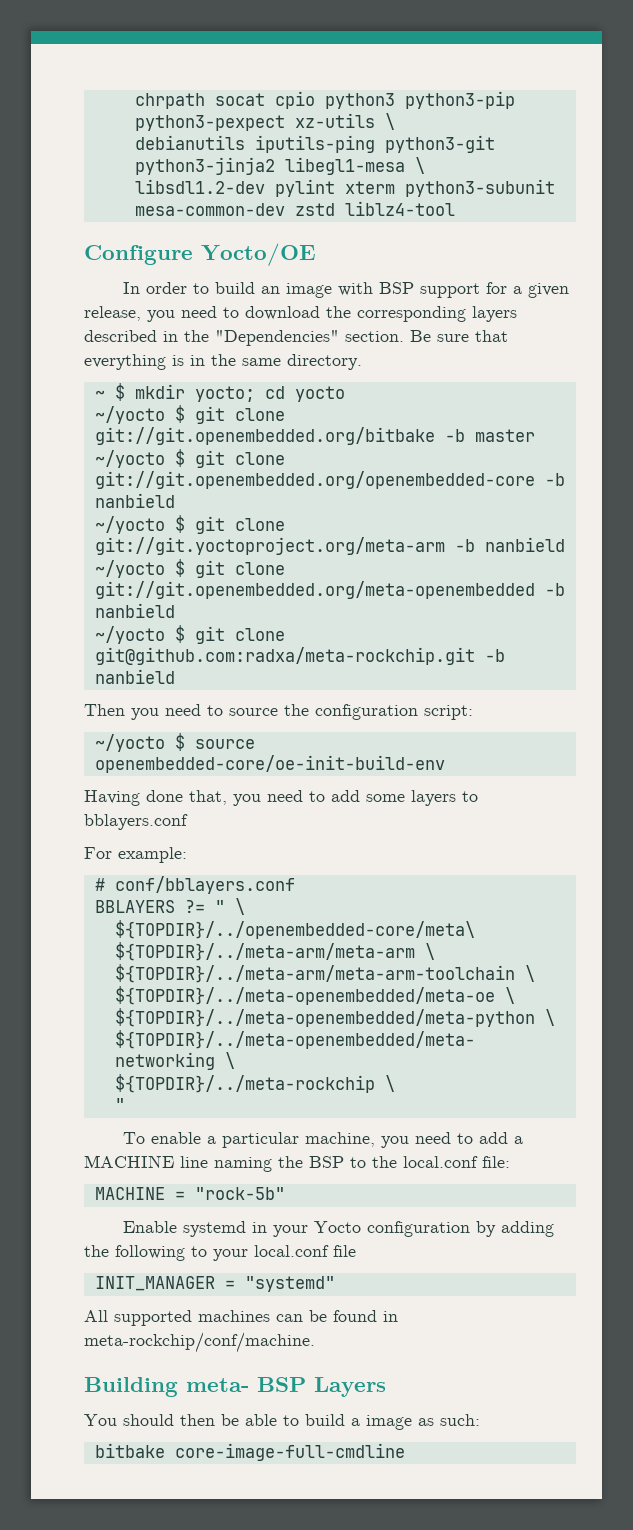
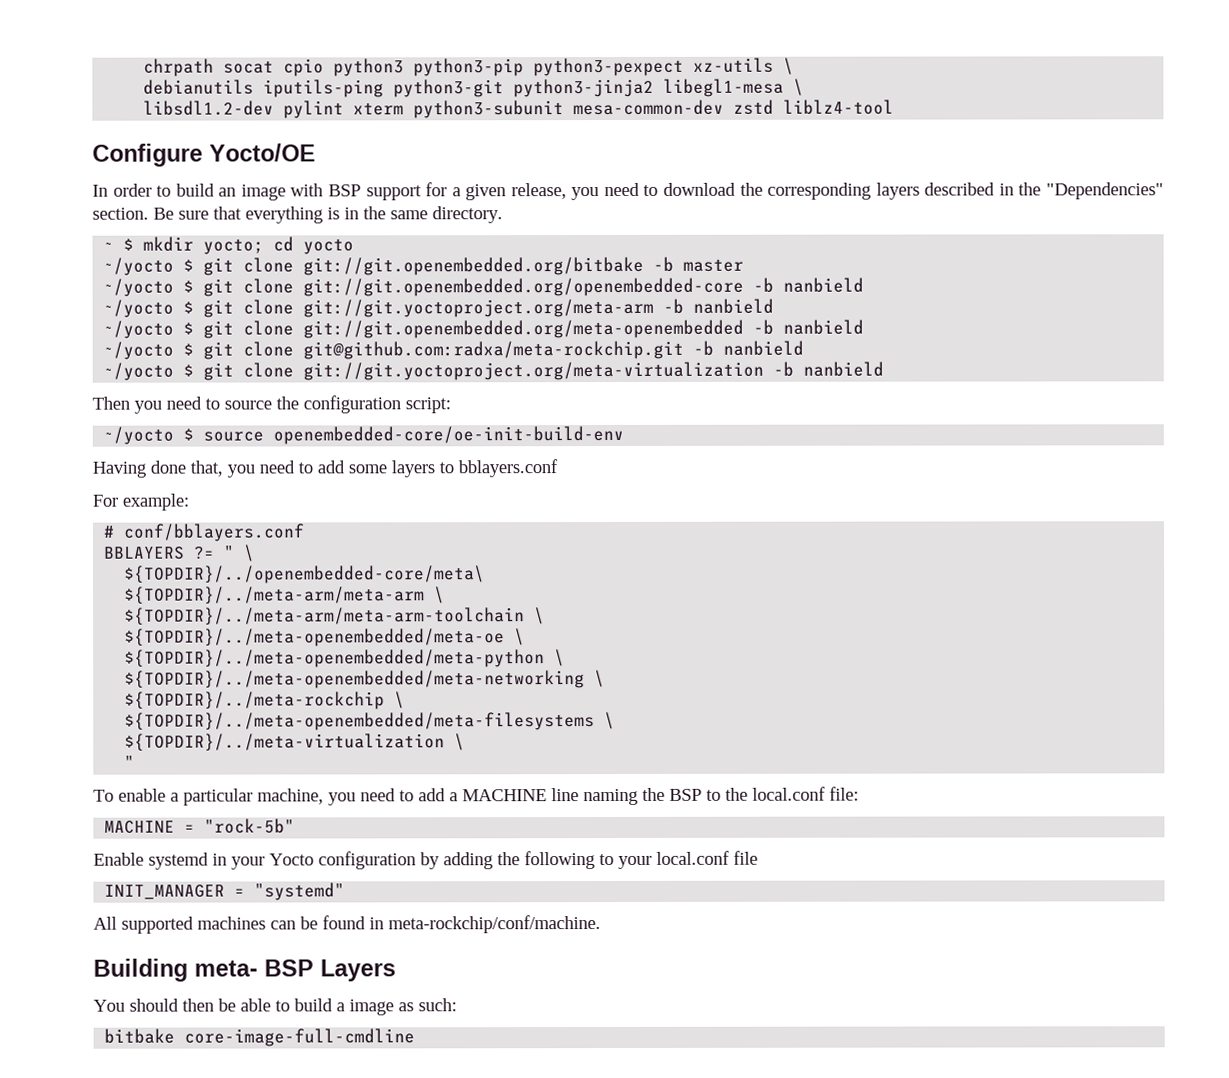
+ ~/yocto $ git clone git://git.yoctoproject.org/meta-virtualization -b nanbield
+ ${TOPDIR}/../meta-openembedded/meta-filesystems \
+ ${TOPDIR}/../meta-virtualization \

